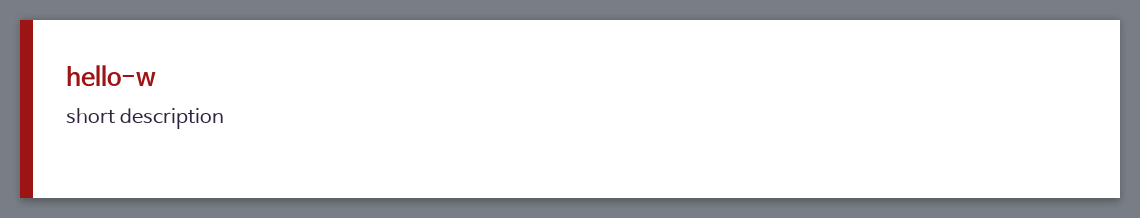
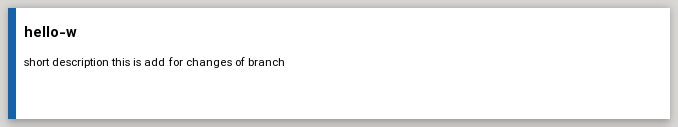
- short description
+ short description this is add for changes of branch

